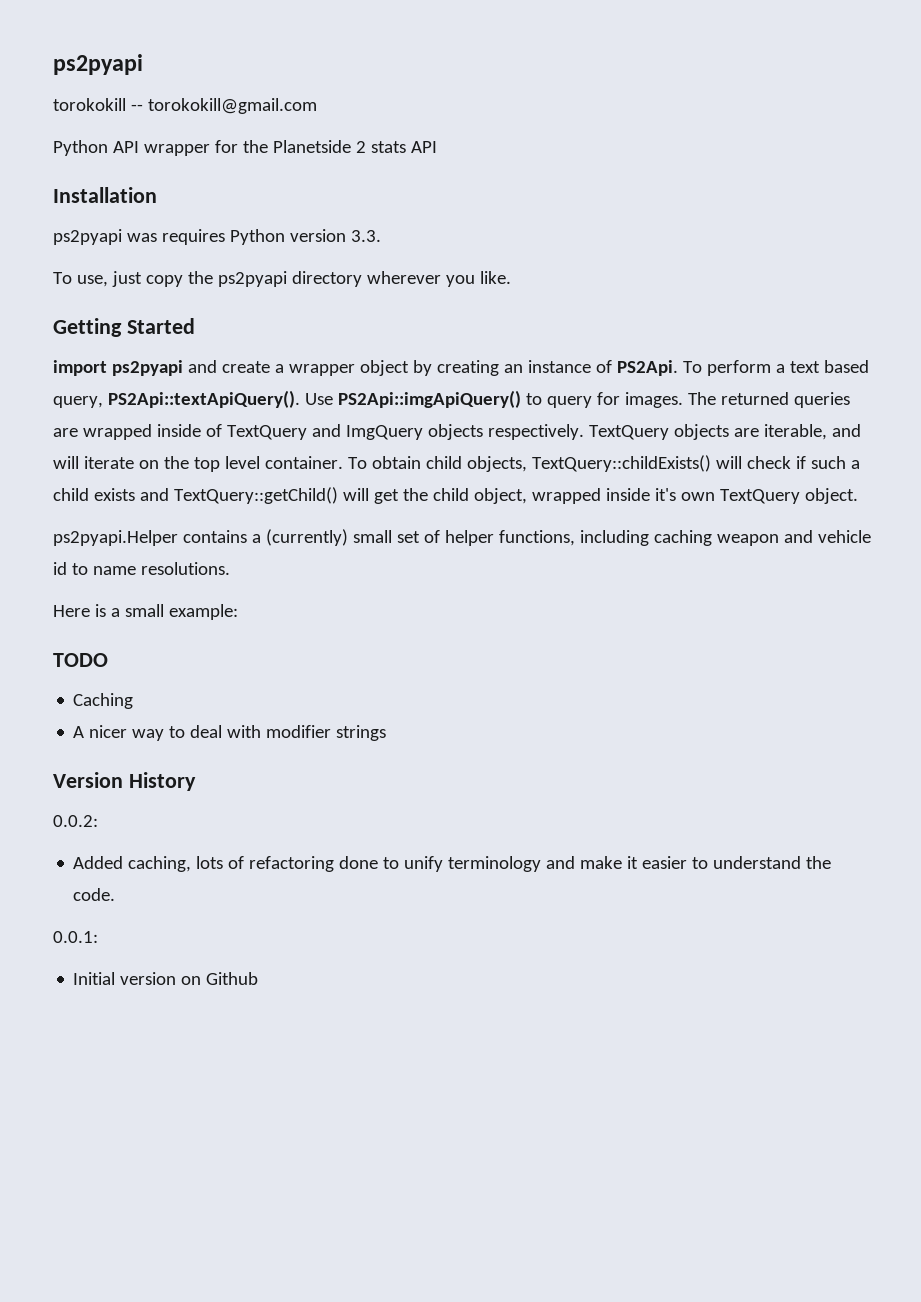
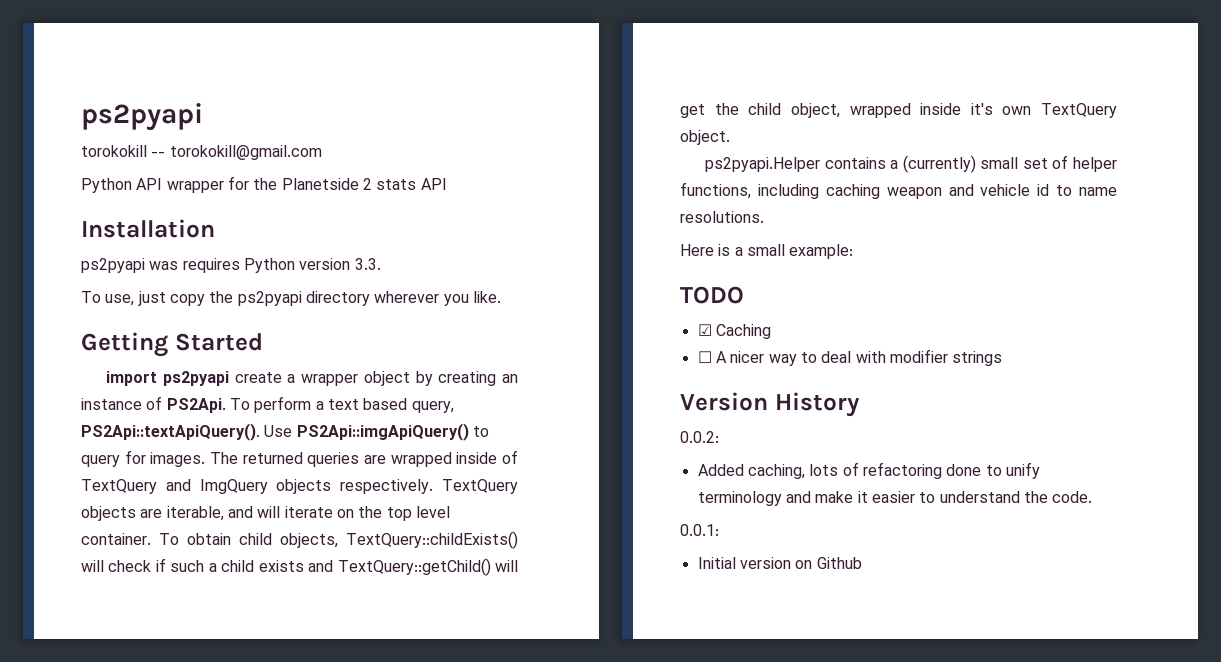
- import ps2pyapi and create a wrapper object by creating an instance of PS2Api.
+ import ps2pyapi create a wrapper object by creating an instance of PS2Api.
- Caching
+ ☑ Caching
- A nicer way to deal with modifier strings
+ ☐ A nicer way to deal with modifier strings

